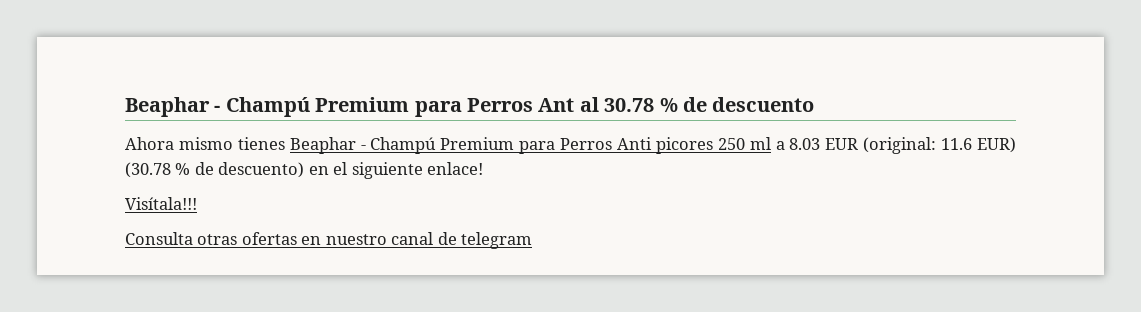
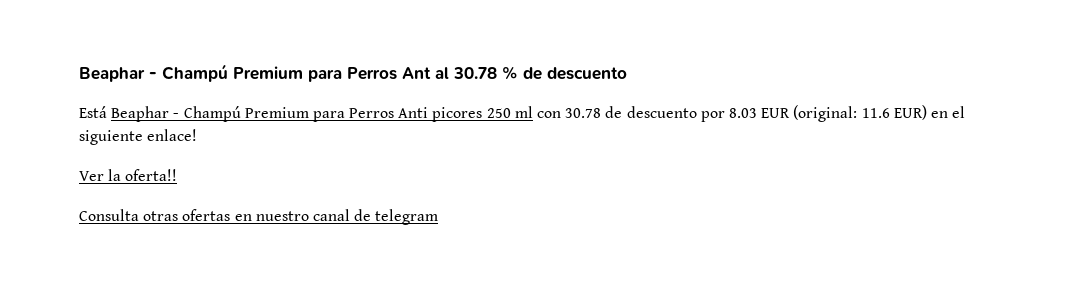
- Ahora mismo tienes Beaphar - Champú Premium para Perros Anti picores 250 ml a 8.03 EUR (original: 11.6 EUR) (30.78 % de descuento) en el siguiente enlace!
+ Está Beaphar - Champú Premium para Perros Anti picores 250 ml con 30.78 de descuento por 8.03 EUR (original: 11.6 EUR) en el siguiente enlace!
- Visítala!!!
+ Ver la oferta!!

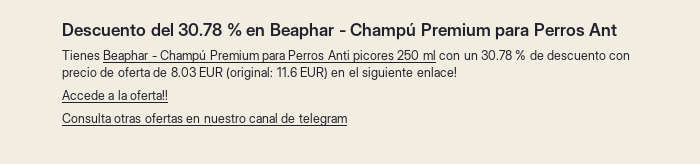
- Beaphar - Champú Premium para Perros Ant al 30.78 % de descuento
- Está Beaphar - Champú Premium para Perros Anti picores 250 ml con 30.78 de descuento por 8.03 EUR (original: 11.6 EUR) en el siguiente enlace!
+ Descuento del 30.78 % en Beaphar - Champú Premium para Perros Ant
+ Tienes Beaphar - Champú Premium para Perros Anti picores 250 ml con un 30.78 % de descuento con precio de oferta de 8.03 EUR (original: 11.6 EUR) en el siguiente enlace!
- Ver la oferta!!
+ Accede a la oferta!!

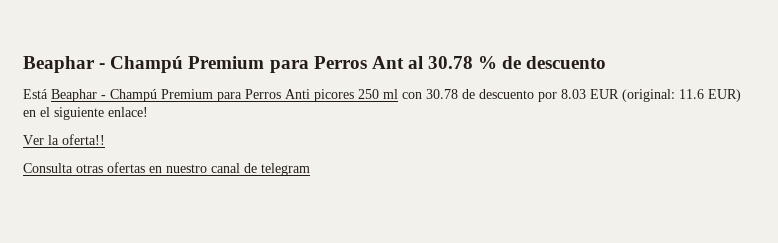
- Descuento del 30.78 % en Beaphar - Champú Premium para Perros Ant
- Tienes Beaphar - Champú Premium para Perros Anti picores 250 ml con un 30.78 % de descuento con precio de oferta de 8.03 EUR (original: 11.6 EUR) en el siguiente enlace!
+ Beaphar - Champú Premium para Perros Ant al 30.78 % de descuento
+ Está Beaphar - Champú Premium para Perros Anti picores 250 ml con 30.78 de descuento por 8.03 EUR (original: 11.6 EUR) en el siguiente enlace!
- Accede a la oferta!!
+ Ver la oferta!!

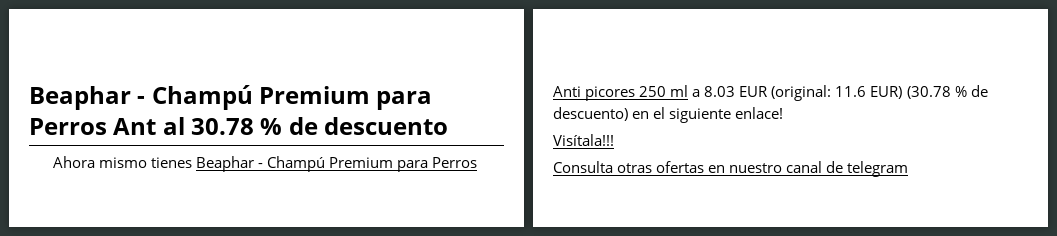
- Está Beaphar - Champú Premium para Perros Anti picores 250 ml con 30.78 de descuento por 8.03 EUR (original: 11.6 EUR) en el siguiente enlace!
+ Ahora mismo tienes Beaphar - Champú Premium para Perros Anti picores 250 ml a 8.03 EUR (original: 11.6 EUR) (30.78 % de descuento) en el siguiente enlace!
- Ver la oferta!!
+ Visítala!!!

